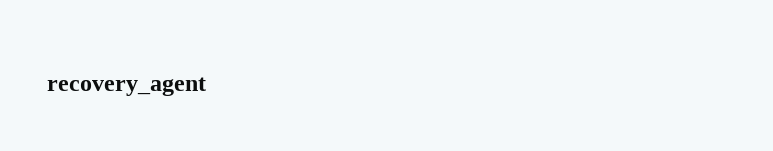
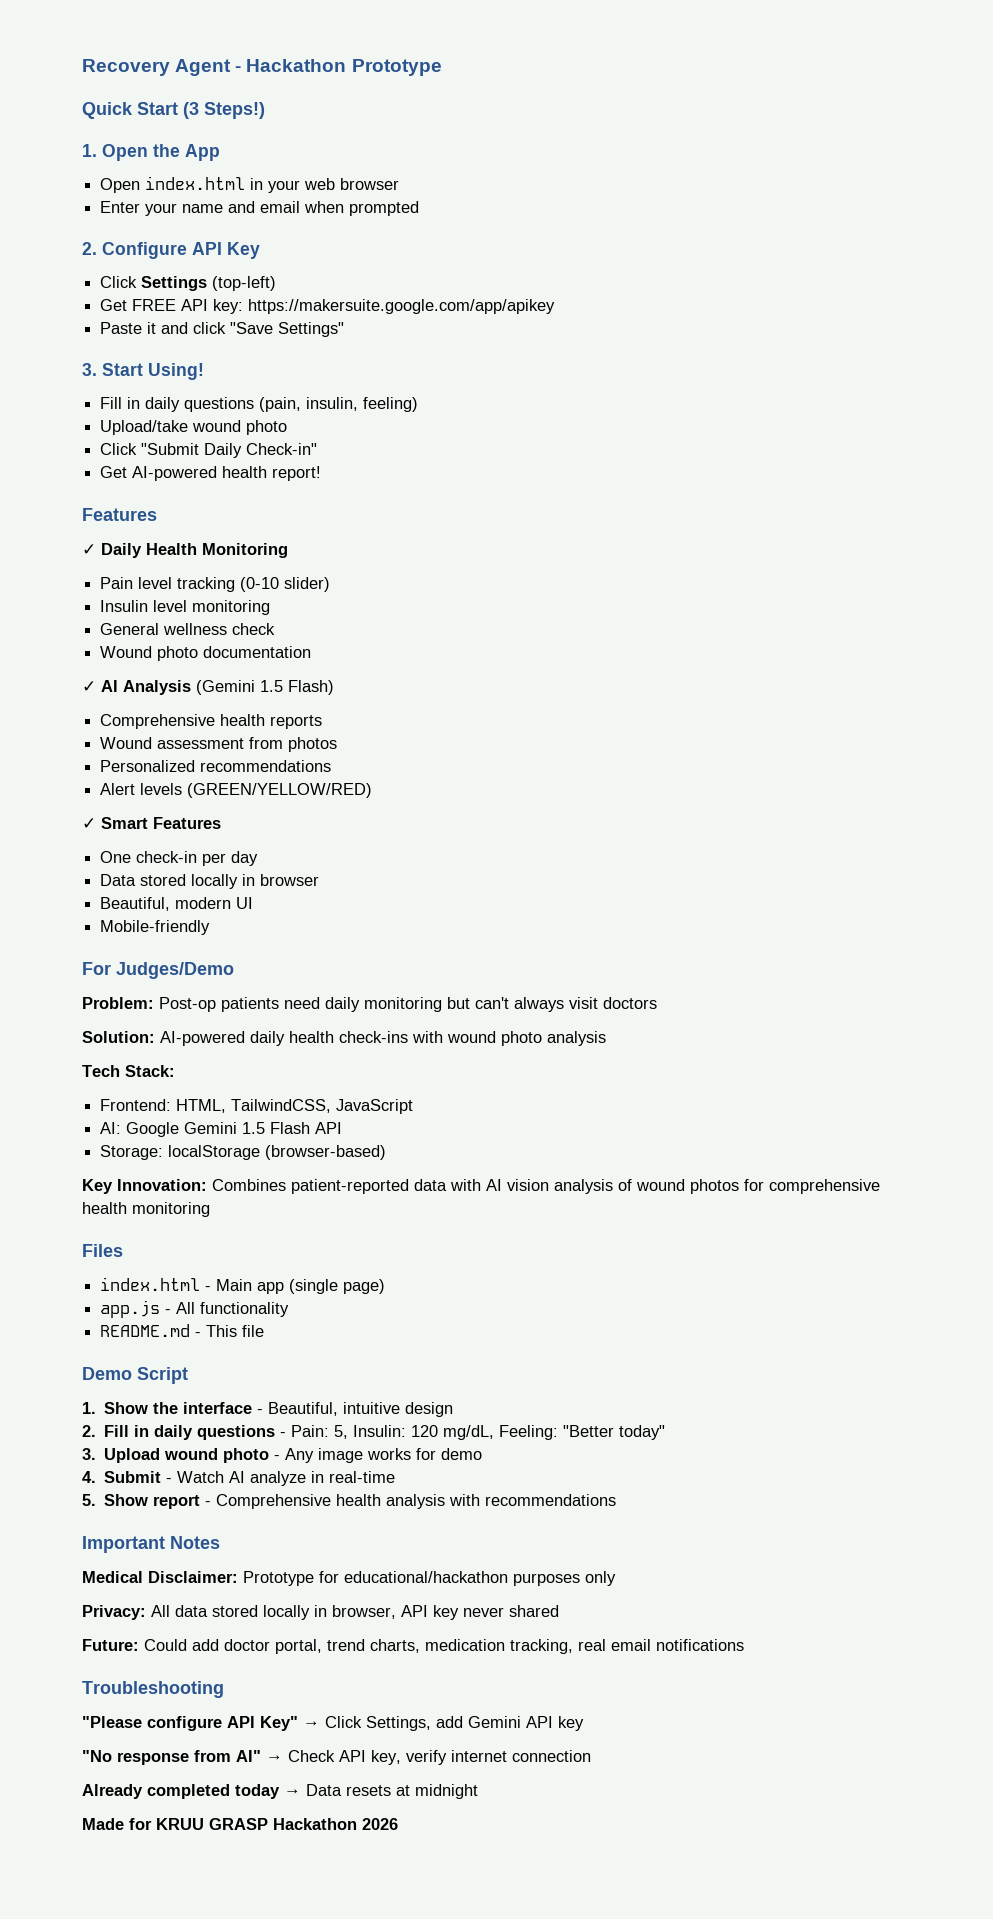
- recovery_agent
+ Recovery Agent - Hackathon Prototype
+ Quick Start (3 Steps!)
+ 1. Open the App
+ Open index.html in your web browser
+ Enter your name and email when prompted
+ 2. Configure API Key
+ Click Settings (top-left)
+ Get FREE API key: https://makersuite.google.com/app/apikey
+ Paste it and click "Save Settings"
+ 3. Start Using!
+ Fill in daily questions (pain, insulin, feeling)
+ Upload/take wound photo
+ Click "Submit Daily Check-in"
+ Get AI-powered health report!
+ Features
+ ✓ Daily Health Monitoring
+ Pain level tracking (0-10 slider)
+ Insulin level monitoring
+ General wellness check
+ Wound photo documentation
+ ✓ AI Analysis (Gemini 1.5 Flash)
+ Comprehensive health reports
+ Wound assessment from photos
+ Personalized recommendations
+ Alert levels (GREEN/YELLOW/RED)
+ ✓ Smart Features
+ One check-in per day
+ Data stored locally in browser
+ Beautiful, modern UI
+ Mobile-friendly
+ For Judges/Demo
+ Problem: Post-op patients need daily monitoring but can't always visit doctors
+ Solution: AI-powered daily health check-ins with wound photo analysis
+ Tech Stack:
+ Frontend: HTML, TailwindCSS, JavaScript
+ AI: Google Gemini 1.5 Flash API
+ Storage: localStorage (browser-based)
+ Key Innovation: Combines patient-reported data with AI vision analysis of wound photos for comprehensive health monitoring
+ Files
+ index.html - Main app (single page)
+ app.js - All functionality
+ README.md - This file
+ Demo Script
+ 1. Show the interface - Beautiful, intuitive design
+ 2. Fill in daily questions - Pain: 5, Insulin: 120 mg/dL, Feeling: "Better today"
+ 3. Upload wound photo - Any image works for demo
+ 4. Submit - Watch AI analyze in real-time
+ 5. Show report - Comprehensive health analysis with recommendations
+ Important Notes
+ Medical Disclaimer: Prototype for educational/hackathon purposes only
+ Privacy: All data stored locally in browser, API key never shared
+ Future: Could add doctor portal, trend charts, medication tracking, real email notifications
+ Troubleshooting
+ "Please configure API Key" → Click Settings, add Gemini API key
+ "No response from AI" → Check API key, verify internet connection
+ Already completed today → Data resets at midnight
+ Made for KRUU GRASP Hackathon 2026

